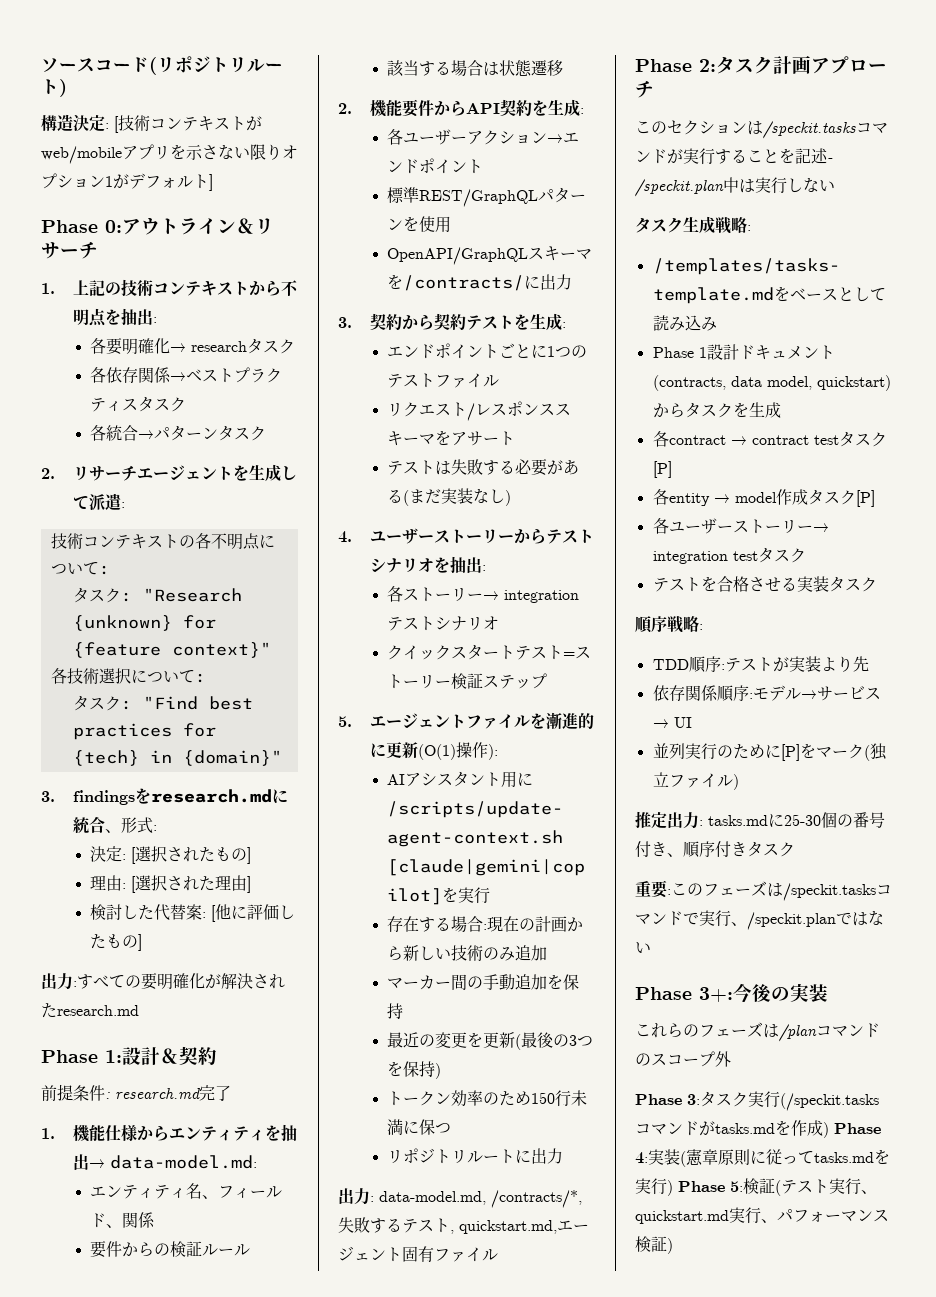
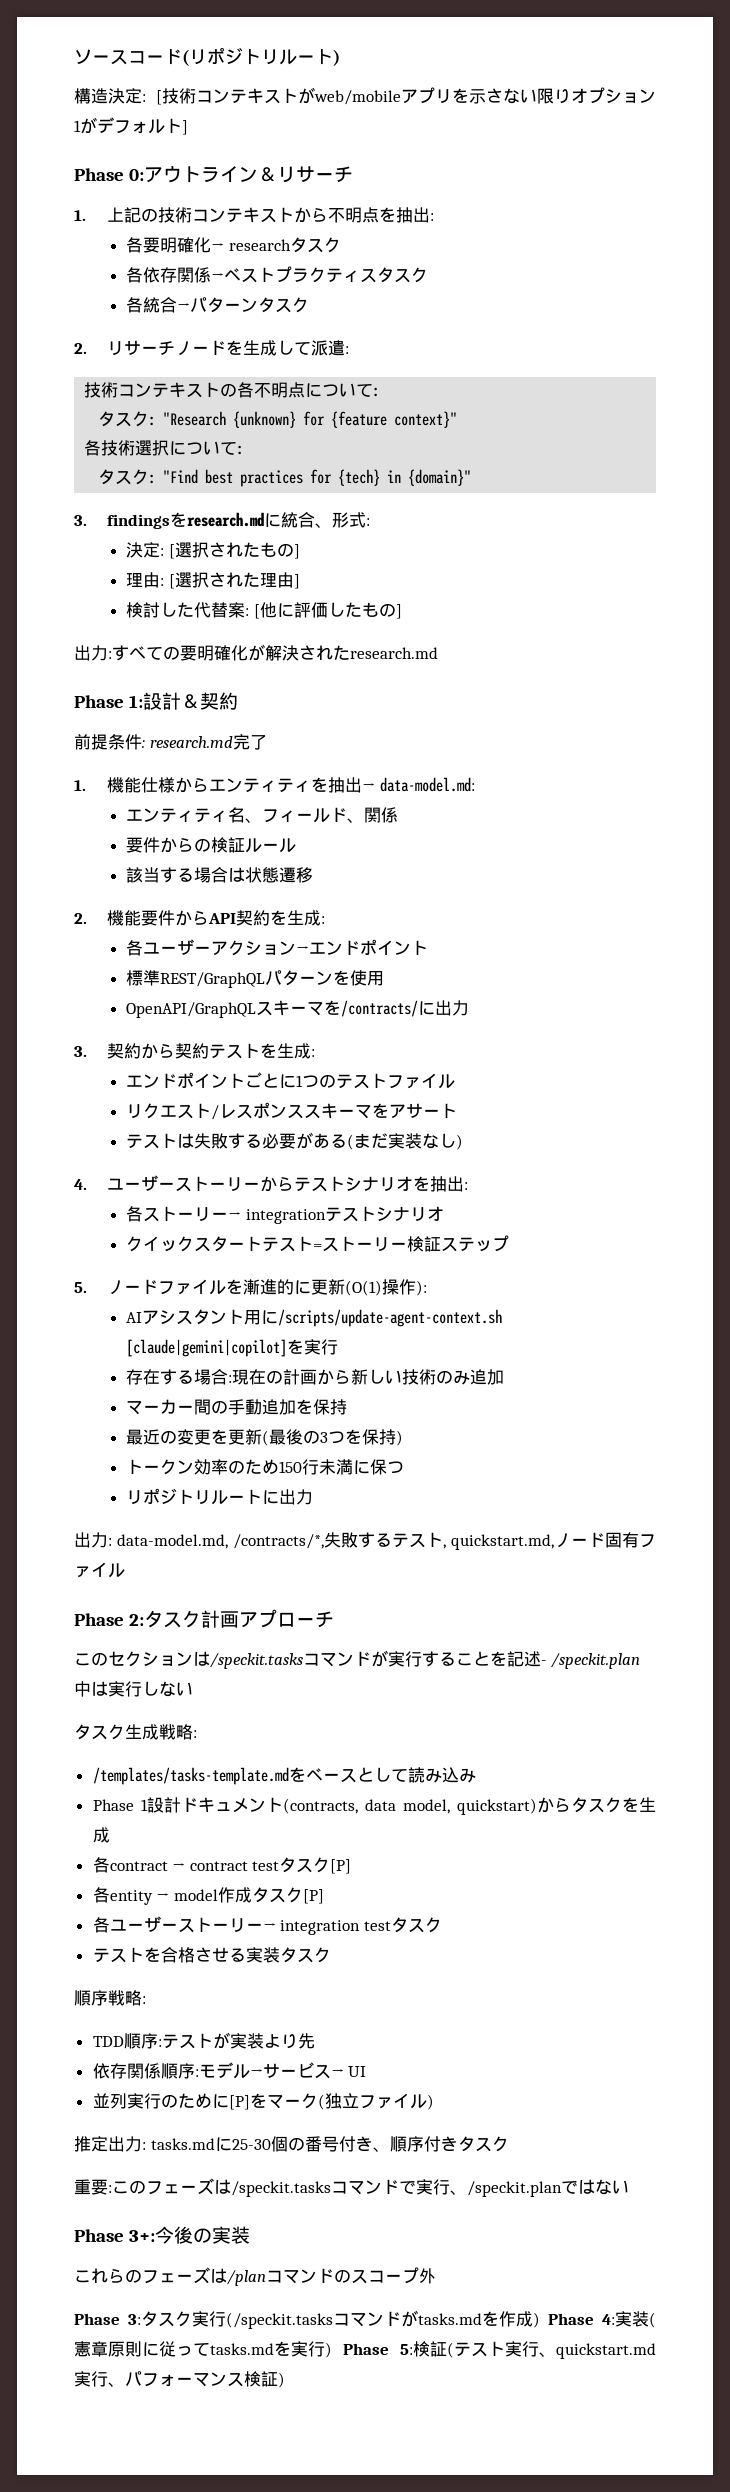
- 2.リサーチエージェントを生成して派遣:
+ 2.リサーチノードを生成して派遣:
- 5.エージェントファイルを漸進的に更新(O(1)操作):
+ 5.ノードファイルを漸進的に更新(O(1)操作):
- 出力: data-model.md, /contracts/*,失敗するテスト, quickstart.md,エージェント固有ファイル
+ 出力: data-model.md, /contracts/*,失敗するテスト, quickstart.md,ノード固有ファイル

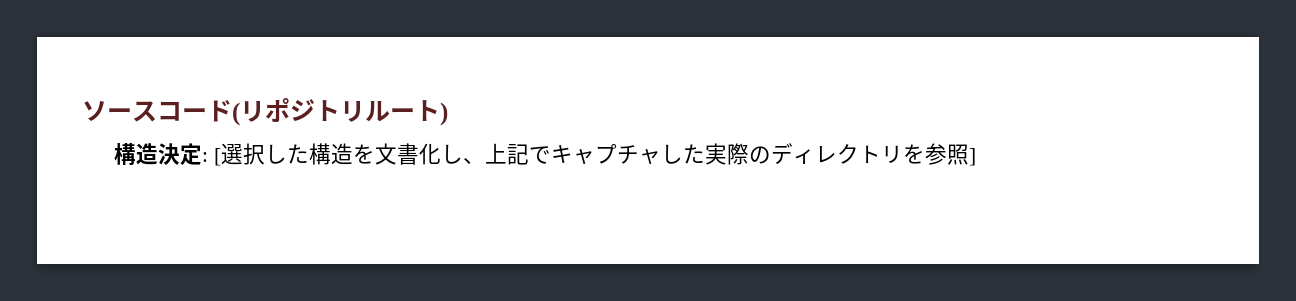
- 構造決定: [技術コンテキストがweb/mobileアプリを示さない限りオプション1がデフォルト]
- Phase 0:アウトライン＆リサーチ
- 1.上記の技術コンテキストから不明点を抽出:
- 各要明確化→ researchタスク
- 各依存関係→ベストプラクティスタスク
- 各統合→パターンタスク
- 2.リサーチノードを生成して派遣:
- 技術コンテキストの各不明点について:
- タスク: "Research {unknown} for {feature context}"
- 各技術選択について:
- タスク: "Find best practices for {tech} in {domain}"
- 3. findingsをresearch.mdに統合、形式:
- 決定: [選択されたもの]
- 理由: [選択された理由]
- 検討した代替案: [他に評価したもの]
- 出力:すべての要明確化が解決されたresearch.md
- Phase 1:設計＆契約
- 前提条件: research.md完了
- 1.機能仕様からエンティティを抽出→ data-model.md:
- エンティティ名、フィールド、関係
- 要件からの検証ルール
- 該当する場合は状態遷移
- 2.機能要件からAPI契約を生成:
- 各ユーザーアクション→エンドポイント
- 標準REST/GraphQLパターンを使用
- OpenAPI/GraphQLスキーマを/contracts/に出力
- 3.契約から契約テストを生成:
- エンドポイントごとに1つのテストファイル
- リクエスト/レスポンススキーマをアサート
- テストは失敗する必要がある(まだ実装なし)
- 4.ユーザーストーリーからテストシナリオを抽出:
- 各ストーリー→ integrationテストシナリオ
- クイックスタートテスト=ストーリー検証ステップ
- 5.ノードファイルを漸進的に更新(O(1)操作):
- AIアシスタント用に/scripts/update-agent-context.sh [claude|gemini|copilot]を実行
- 存在する場合:現在の計画から新しい技術のみ追加
- マーカー間の手動追加を保持
- 最近の変更を更新(最後の3つを保持)
- トークン効率のため150行未満に保つ
- リポジトリルートに出力
- 出力: data-model.md, /contracts/*,失敗するテスト, quickstart.md,ノード固有ファイル
- Phase 2:タスク計画アプローチ
- このセクションは/speckit.tasksコマンドが実行することを記述- /speckit.plan中は実行しない
- タスク生成戦略:
- /templates/tasks-template.mdをベースとして読み込み
- Phase 1設計ドキュメント(contracts, data model, quickstart)からタスクを生成
- 各contract → contract testタスク[P]
- 各entity → model作成タスク[P]
- 各ユーザーストーリー→ integration testタスク
- テストを合格させる実装タスク
- 順序戦略:
- TDD順序:テストが実装より先
- 依存関係順序:モデル→サービス→ UI
- 並列実行のために[P]をマーク(独立ファイル)
- 推定出力: tasks.mdに25-30個の番号付き、順序付きタスク
- 重要:このフェーズは/speckit.tasksコマンドで実行、/speckit.planではない
- Phase 3+:今後の実装
- これらのフェーズは/planコマンドのスコープ外
- Phase 3:タスク実行(/speckit.tasksコマンドがtasks.mdを作成) Phase 4:実装(憲章原則に従ってtasks.mdを実行) Phase 5:検証(テスト実行、quickstart.md実行、パフォーマンス検証)
+ 構造決定: [選択した構造を文書化し、上記でキャプチャした実際のディレクトリを参照]

